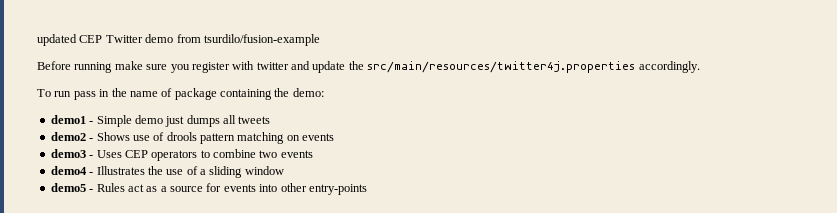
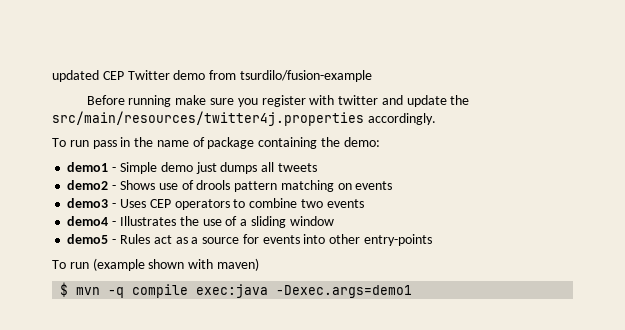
+ To run (example shown with maven)
+ $ mvn -q compile exec:java -Dexec.args=demo1

